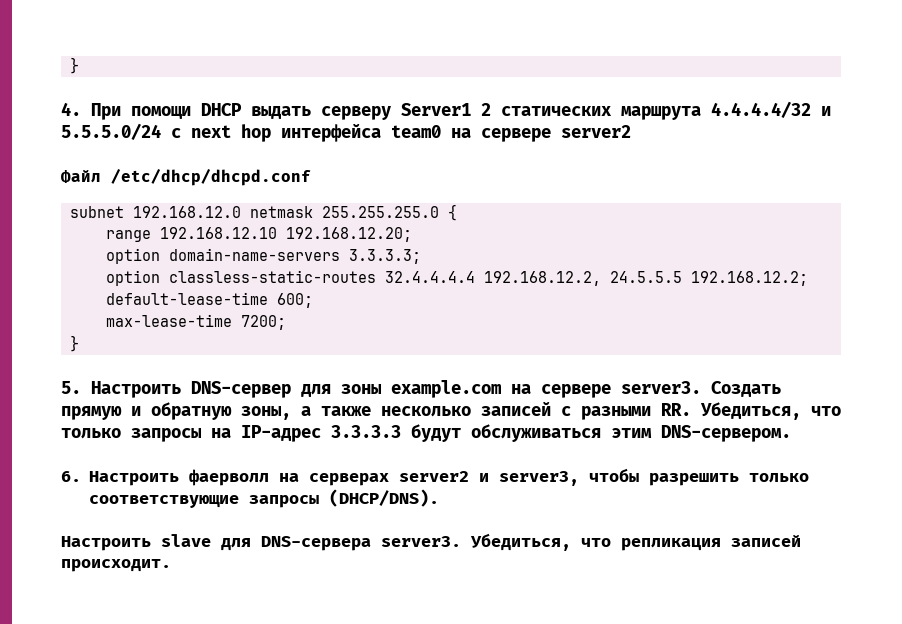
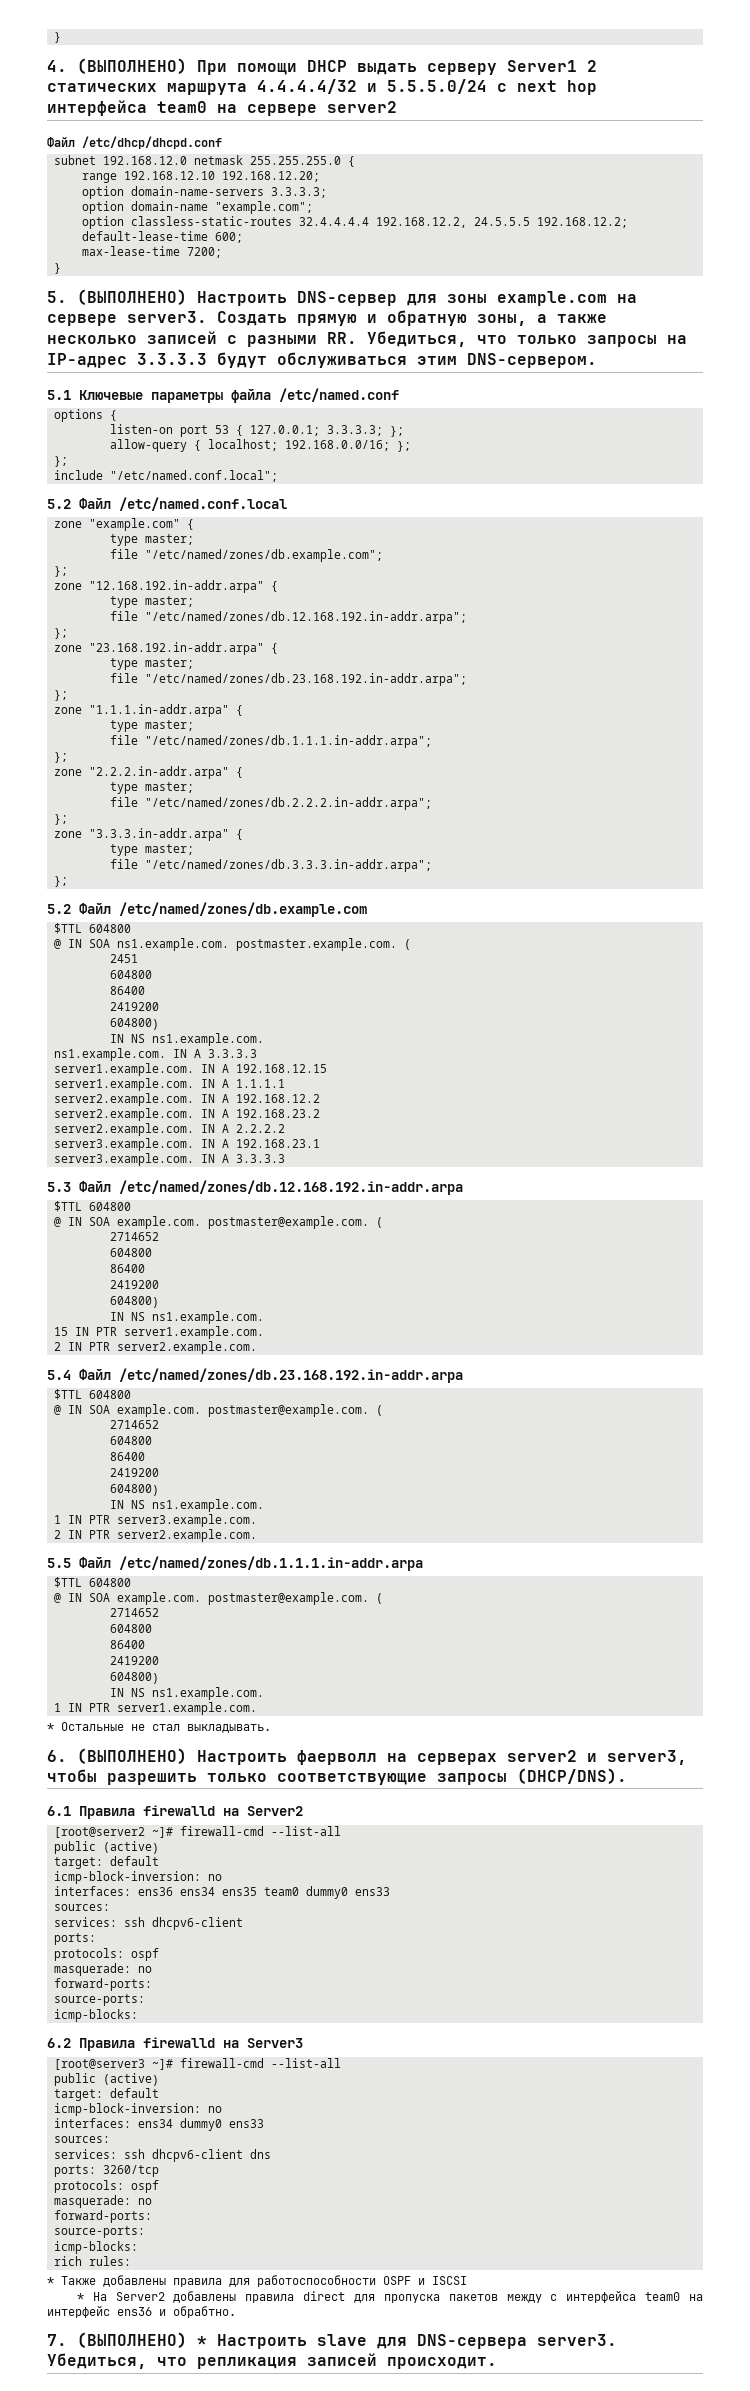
- 4. При помощи DHCP выдать серверу Server1 2 статических маршрута 4.4.4.4/32 и 5.5.5.0/24 с next hop интерфейса team0 на сервере server2
+ 4. (ВЫПОЛНЕНО) При помощи DHCP выдать серверу Server1 2 статических маршрута 4.4.4.4/32 и 5.5.5.0/24 с next hop интерфейса team0 на сервере server2
+ option domain-name "example.com";
- 5. Настроить DNS-сервер для зоны example.com на сервере server3.
+ 5. (ВЫПОЛНЕНО) Настроить DNS-сервер для зоны example.com на сервере server3.
- 6. Настроить фаерволл на серверах server2 и server3, чтобы разрешить только соответствующие запросы (DHCP/DNS).
+ 5.1 Ключевые параметры файла /etc/named.conf
+ options {
+ listen-on port 53 { 127.0.0.1; 3.3.3.3; };
+ allow-query { localhost; 192.168.0.0/16; };
+ };
+ include "/etc/named.conf.local";
+ 5.2 Файл /etc/named.conf.local
+ zone "example.com" {
+ type master;
+ file "/etc/named/zones/db.example.com";
+ };
+ zone "12.168.192.in-addr.arpa" {
+ type master;
+ file "/etc/named/zones/db.12.168.192.in-addr.arpa";
+ };
+ zone "23.168.192.in-addr.arpa" {
+ type master;
+ file "/etc/named/zones/db.23.168.192.in-addr.arpa";
+ };
+ zone "1.1.1.in-addr.arpa" {
+ type master;
+ file "/etc/named/zones/db.1.1.1.in-addr.arpa";
+ };
+ zone "2.2.2.in-addr.arpa" {
+ type master;
+ file "/etc/named/zones/db.2.2.2.in-addr.arpa";
+ };
+ zone "3.3.3.in-addr.arpa" {
+ type master;
+ file "/etc/named/zones/db.3.3.3.in-addr.arpa";
+ };
+ 5.2 Файл /etc/named/zones/db.example.com
+ $TTL 604800
+ @ IN SOA ns1.example.com. postmaster.example.com. (
+ 2451
+ 604800
+ 86400
+ 2419200
+ 604800)
+ IN NS ns1.example.com.
+ ns1.example.com. IN A 3.3.3.3
+ server1.example.com. IN A 192.168.12.15
+ server1.example.com. IN A 1.1.1.1
+ server2.example.com. IN A 192.168.12.2
+ server2.example.com. IN A 192.168.23.2
+ server2.example.com. IN A 2.2.2.2
+ server3.example.com. IN A 192.168.23.1
+ server3.example.com. IN A 3.3.3.3
+ 5.3 Файл /etc/named/zones/db.12.168.192.in-addr.arpa
+ $TTL 604800
+ @ IN SOA example.com. postmaster@example.com. (
+ 2714652
+ 604800
+ 86400
+ 2419200
+ 604800)
+ IN NS ns1.example.com.
+ 15 IN PTR server1.example.com.
+ 2 IN PTR server2.example.com.
+ 5.4 Файл /etc/named/zones/db.23.168.192.in-addr.arpa
+ $TTL 604800
+ @ IN SOA example.com. postmaster@example.com. (
+ 2714652
+ 604800
+ 86400
+ 2419200
+ 604800)
+ IN NS ns1.example.com.
+ 1 IN PTR server3.example.com.
+ 2 IN PTR server2.example.com.
+ 5.5 Файл /etc/named/zones/db.1.1.1.in-addr.arpa
+ $TTL 604800
+ @ IN SOA example.com. postmaster@example.com. (
+ 2714652
+ 604800
+ 86400
+ 2419200
+ 604800)
+ IN NS ns1.example.com.
+ 1 IN PTR server1.example.com.
+ * Остальные не стал выкладывать.
+ 6. (ВЫПОЛНЕНО) Настроить фаерволл на серверах server2 и server3, чтобы разрешить только соответствующие запросы (DHCP/DNS).
- Настроить slave для DNS-сервера server3.
+ 6.1 Правила firewalld на Server2
+ [root@server2 ~]# firewall-cmd --list-all
+ public (active)
+ target: default
+ icmp-block-inversion: no
+ interfaces: ens36 ens34 ens35 team0 dummy0 ens33
+ sources:
+ services: ssh dhcpv6-client
+ ports:
+ protocols: ospf
+ masquerade: no
+ forward-ports:
+ source-ports:
+ icmp-blocks:
+ 6.2 Правила firewalld на Server3
+ [root@server3 ~]# firewall-cmd --list-all
+ public (active)
+ target: default
+ icmp-block-inversion: no
+ interfaces: ens34 dummy0 ens33
+ sources:
+ services: ssh dhcpv6-client dns
+ ports: 3260/tcp
+ protocols: ospf
+ masquerade: no
+ forward-ports:
+ source-ports:
+ icmp-blocks:
+ rich rules:
+ * Также добавлены правила для работоспособности OSPF и ISCSI
+ * На Server2 добавлены правила direct для пропуска пакетов между с интерфейса team0 на интерфейс ens36 и обрабтно.
+ 7. (ВЫПОЛНЕНО) * Настроить slave для DNS-сервера server3.

